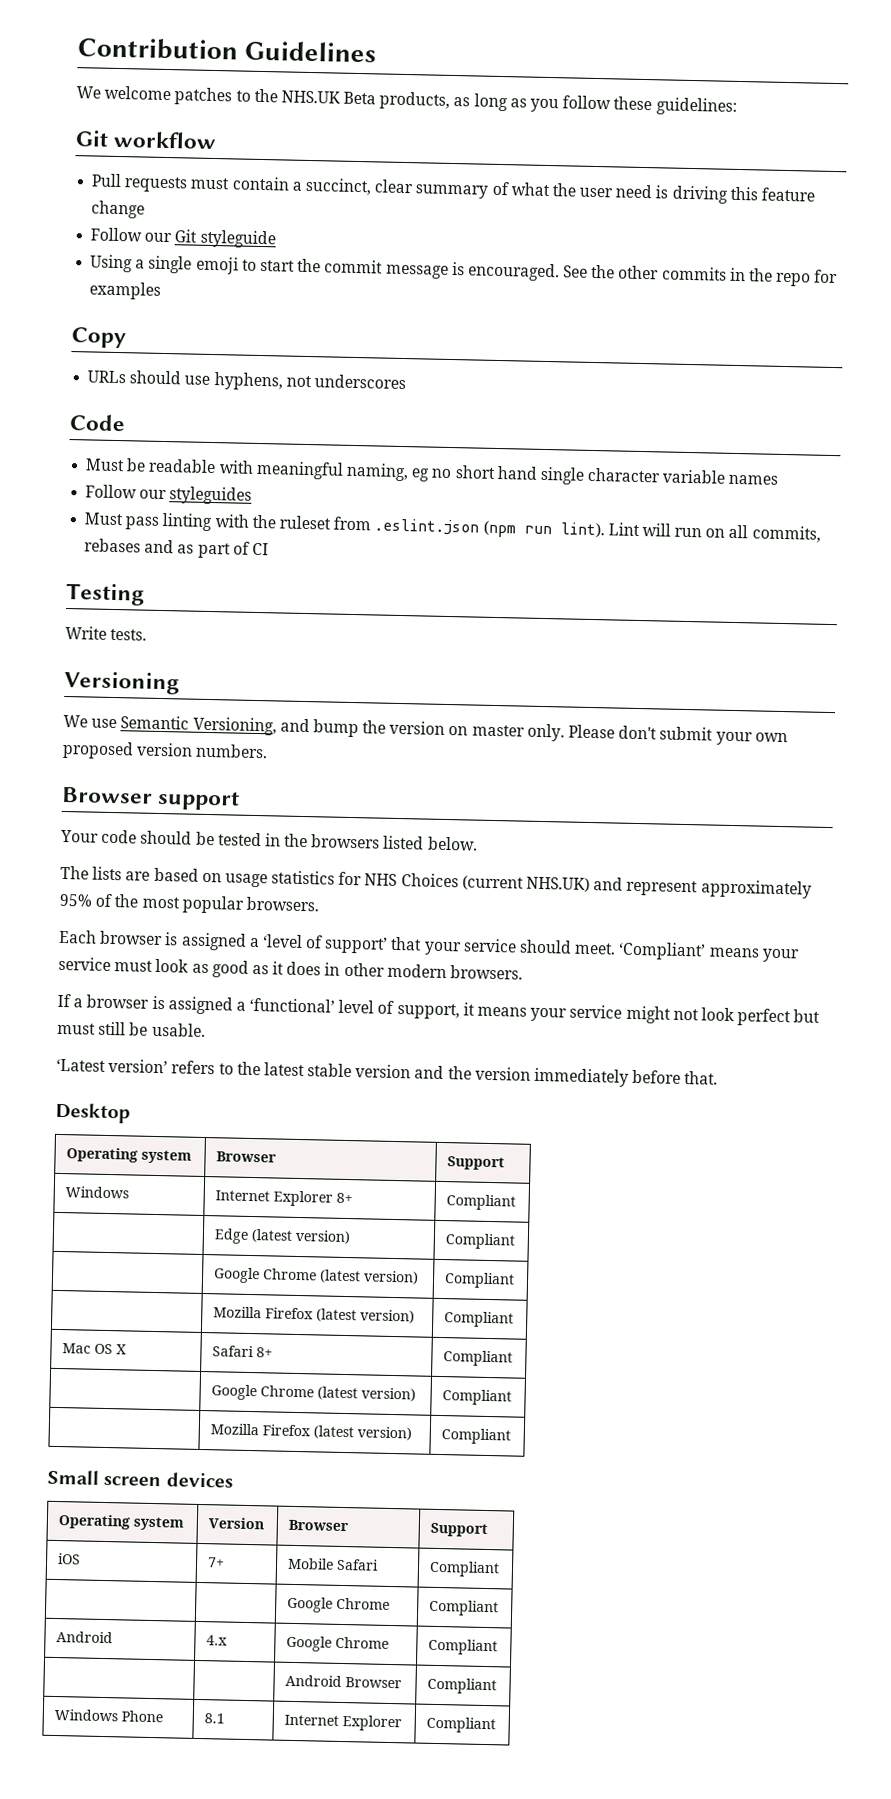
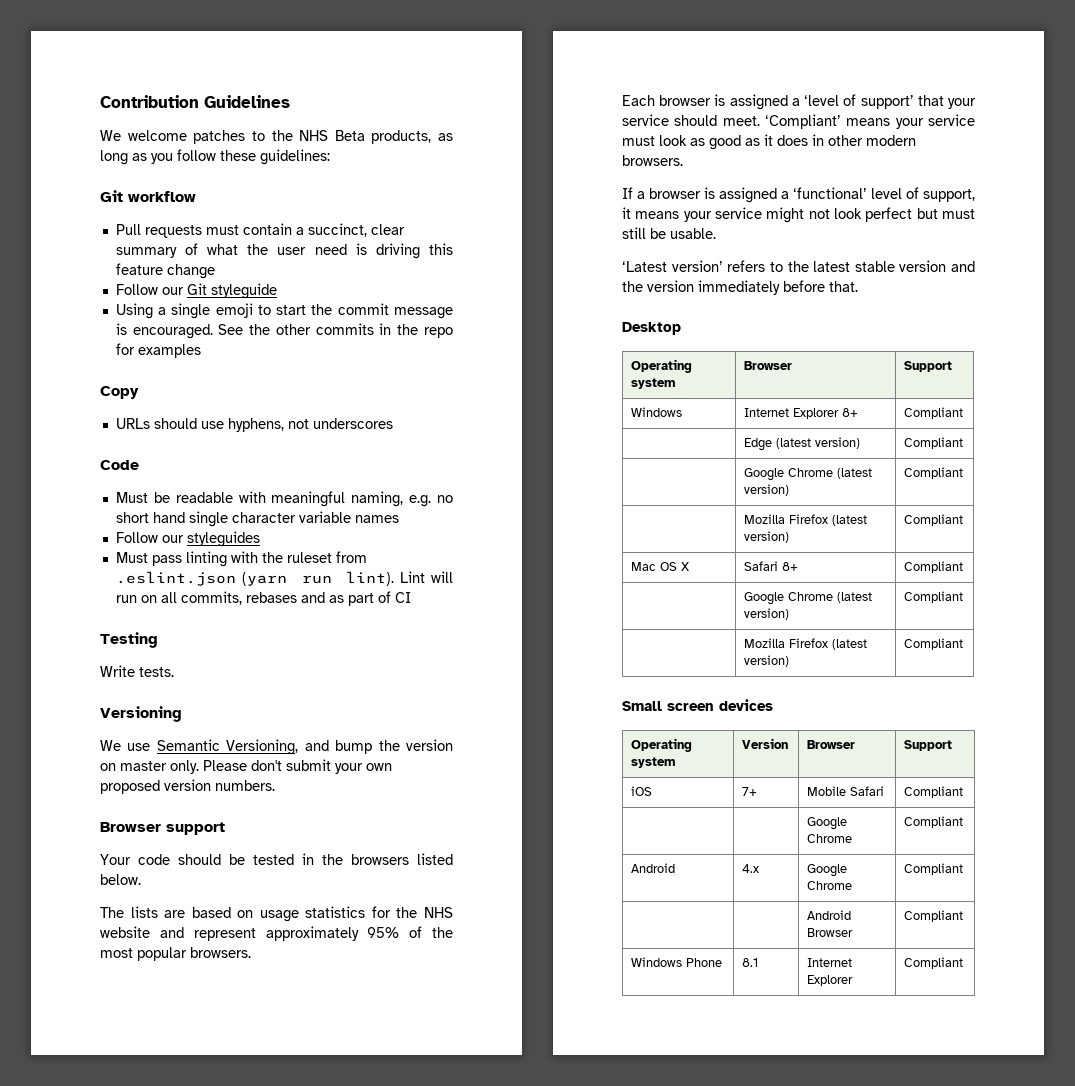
- We welcome patches to the NHS.UK Beta products, as long as you follow these guidelines:
+ We welcome patches to the NHS Beta products, as long as you follow these guidelines:
- Must be readable with meaningful naming, eg no short hand single character variable names
+ Must be readable with meaningful naming, e.g. no short hand single character variable names
- Must pass linting with the ruleset from .eslint.json (npm run lint).
+ Must pass linting with the ruleset from .eslint.json (yarn run lint).
- The lists are based on usage statistics for NHS Choices (current NHS.UK) and represent approximately 95% of the most popular browsers.
+ The lists are based on usage statistics for the NHS website and represent approximately 95% of the most popular browsers.

